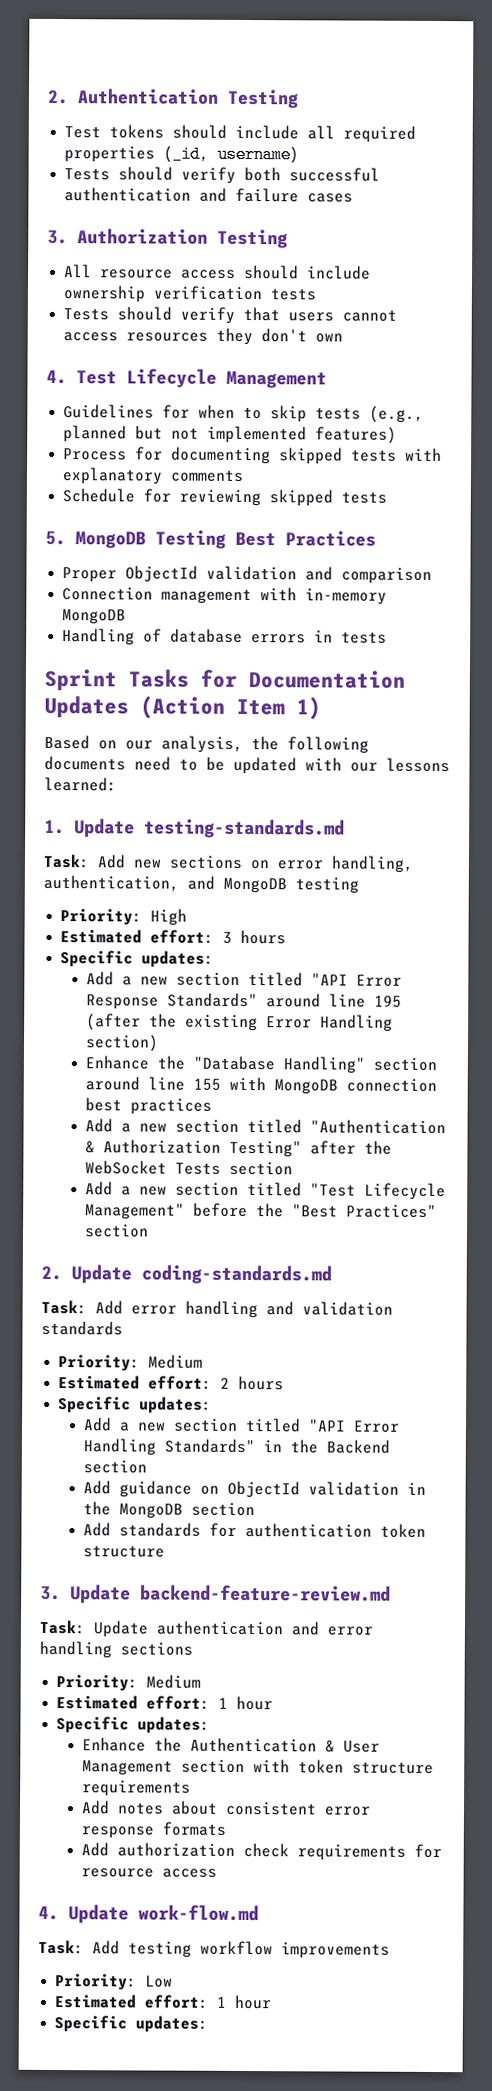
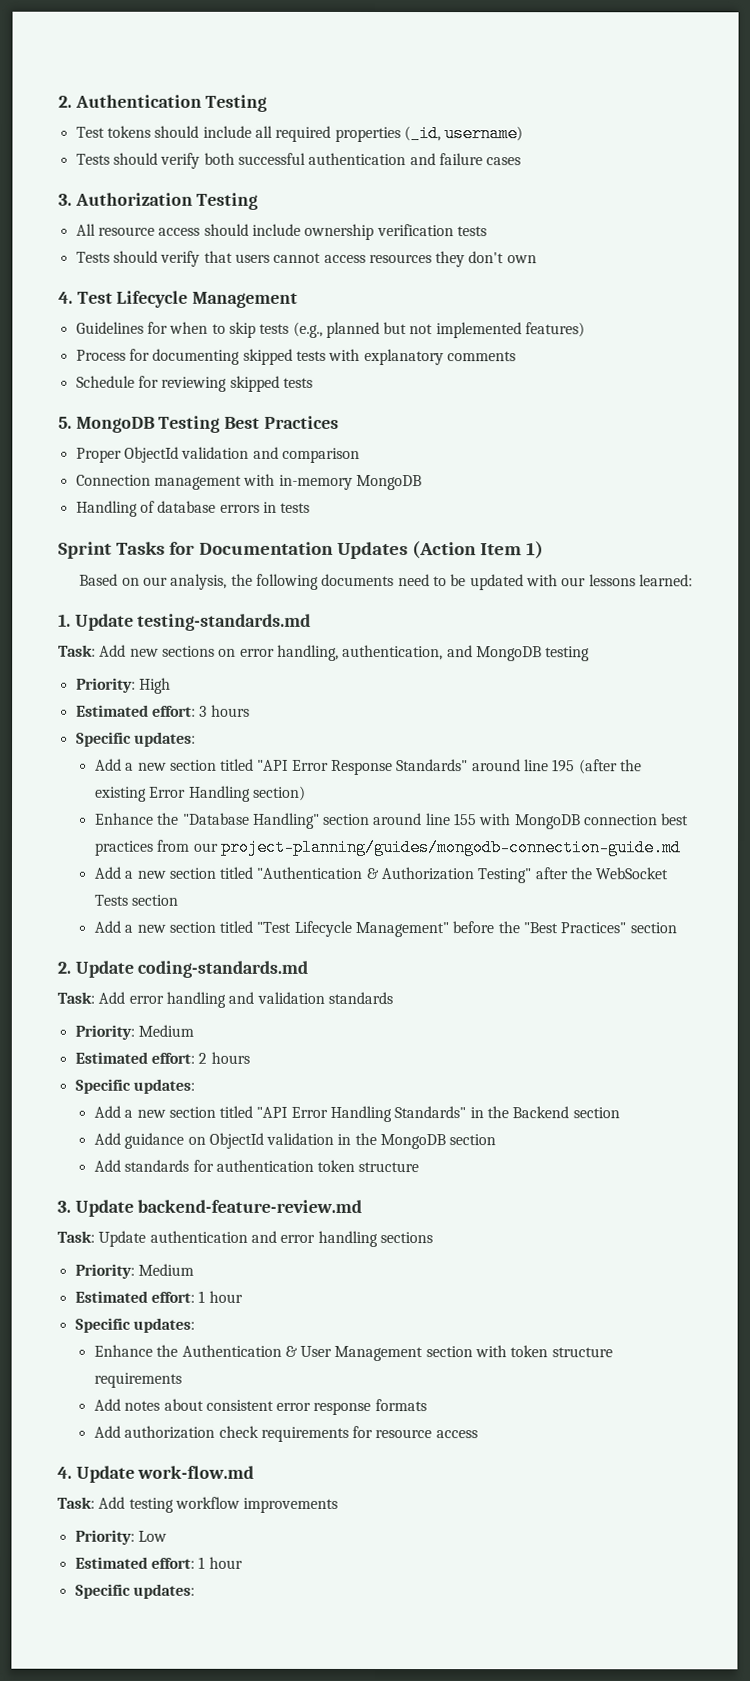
- Enhance the "Database Handling" section around line 155 with MongoDB connection best practices
+ Enhance the "Database Handling" section around line 155 with MongoDB connection best practices from our project-planning/guides/mongodb-connection-guide.md

